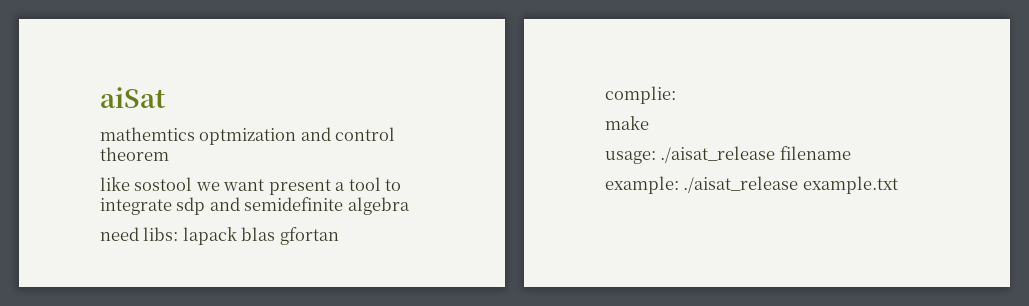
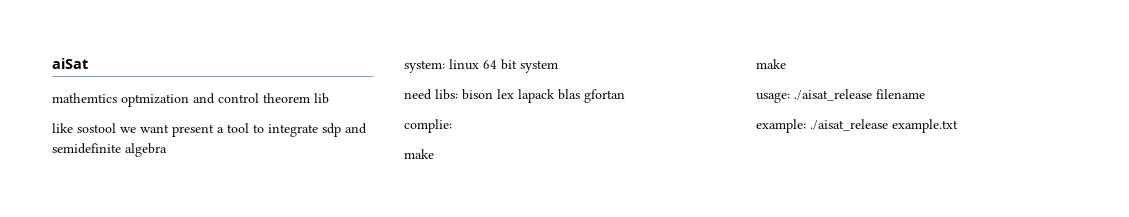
- mathemtics optmization and control theorem
+ mathemtics optmization and control theorem lib
+ system: linux 64 bit system
- need libs: lapack blas gfortan
+ need libs: bison lex lapack blas gfortan
  complie:
+ make

